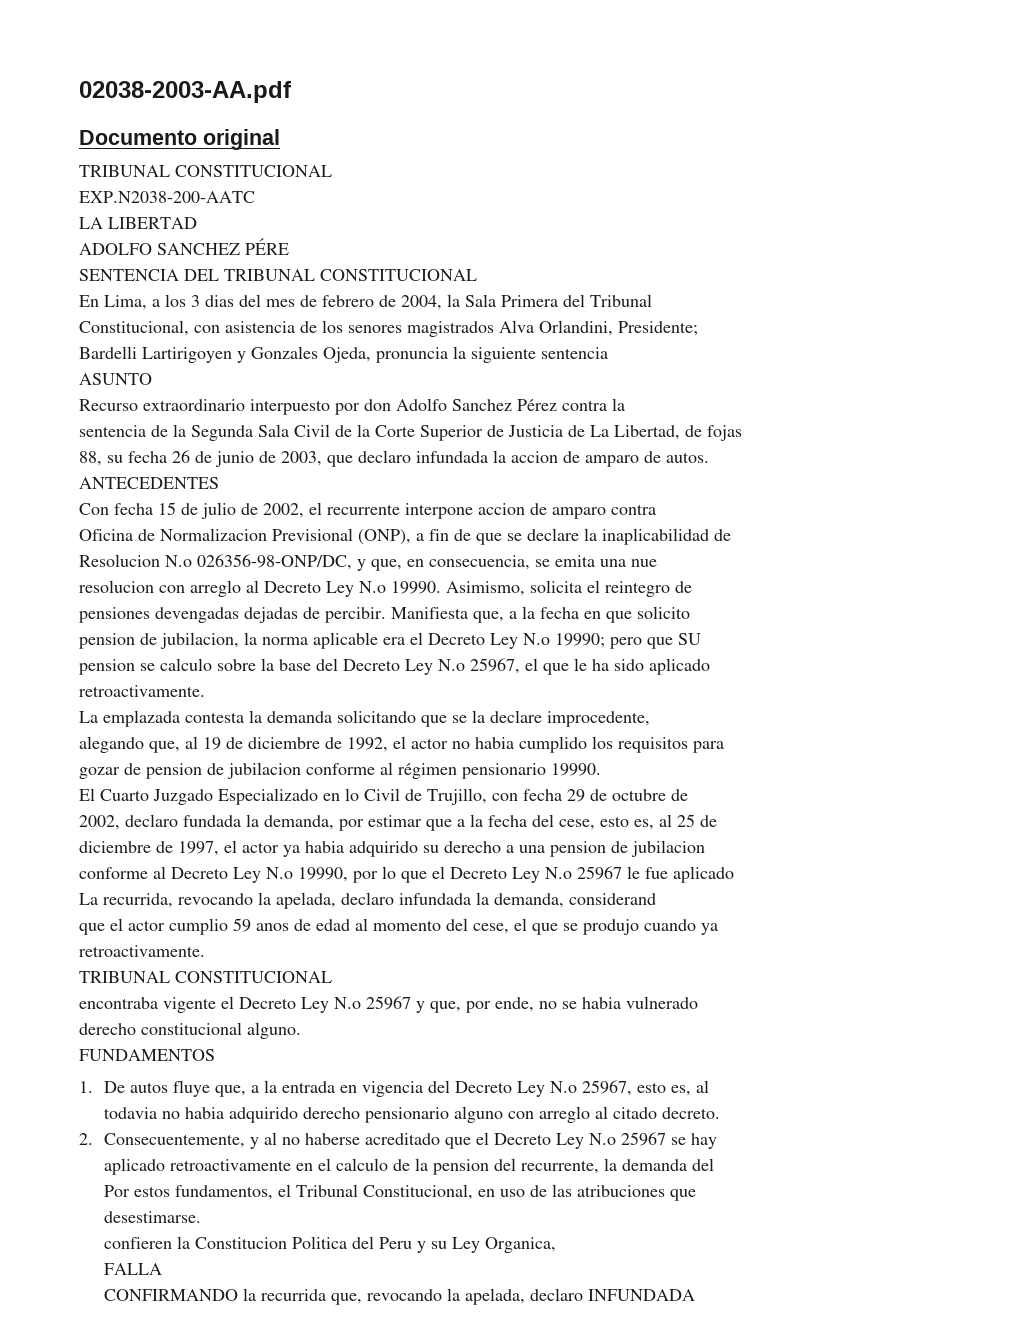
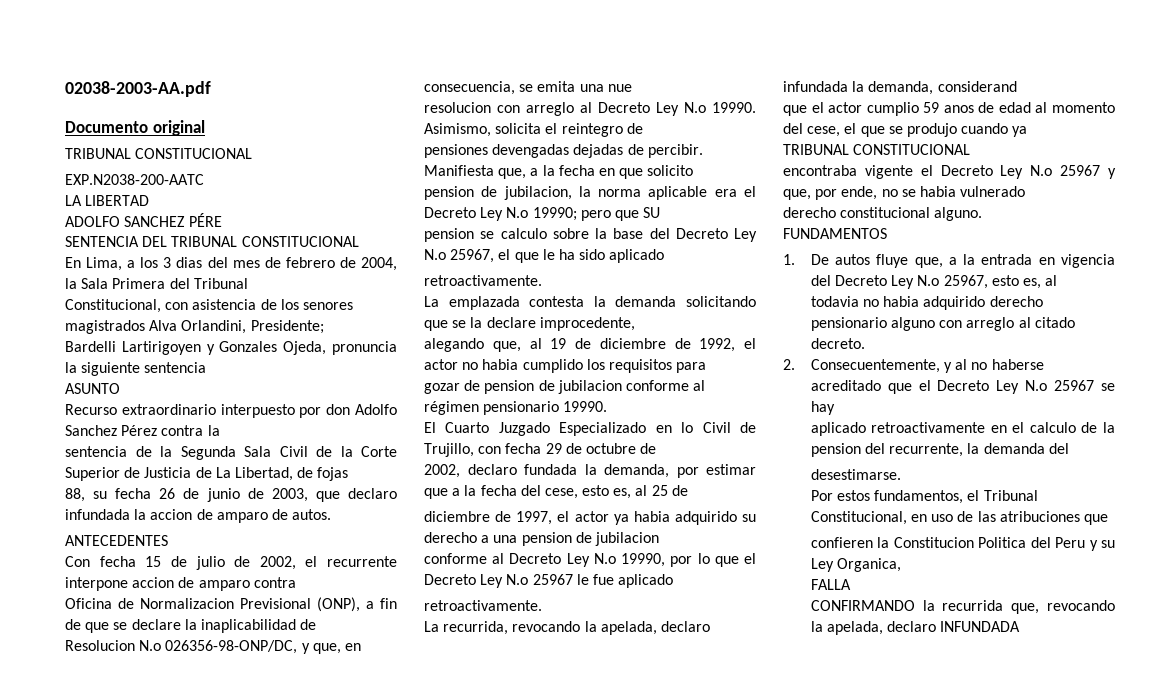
  conforme al Decreto Ley N.o 19990, por lo que el Decreto Ley N.o 25967 le fue aplicado
+ retroactivamente.
  que el actor cumplio 59 anos de edad al momento del cese, el que se produjo cuando ya
- retroactivamente.
+ desestimarse.
- desestimarse.

